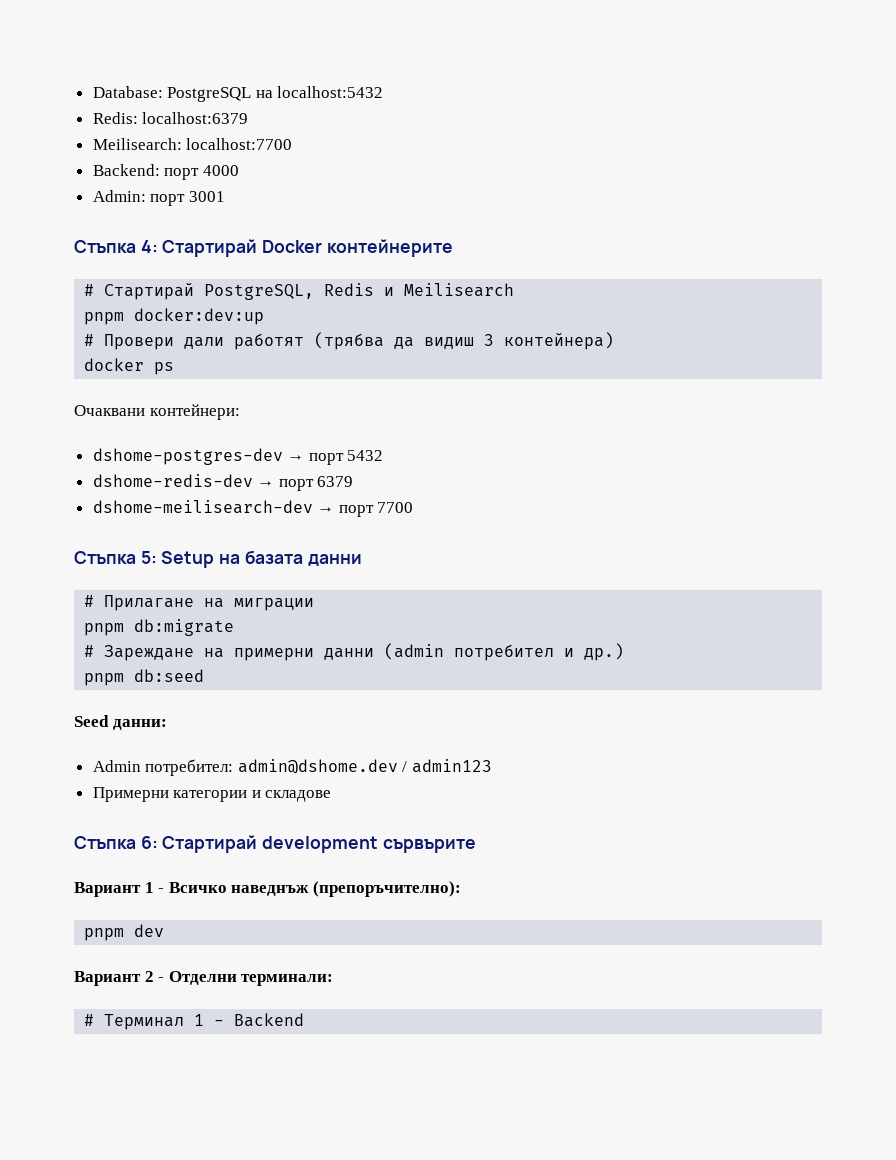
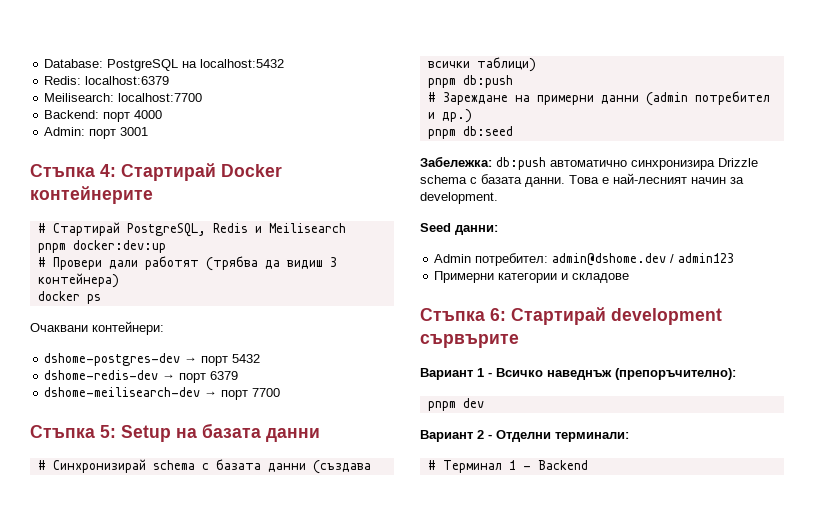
- # Прилагане на миграции
- pnpm db:migrate
+ # Синхронизирай schema с базата данни (създава всички таблици)
+ pnpm db:push
+ Забележка: db:push автоматично синхронизира Drizzle schema с базата данни. Това е най-лесният начин за development.

